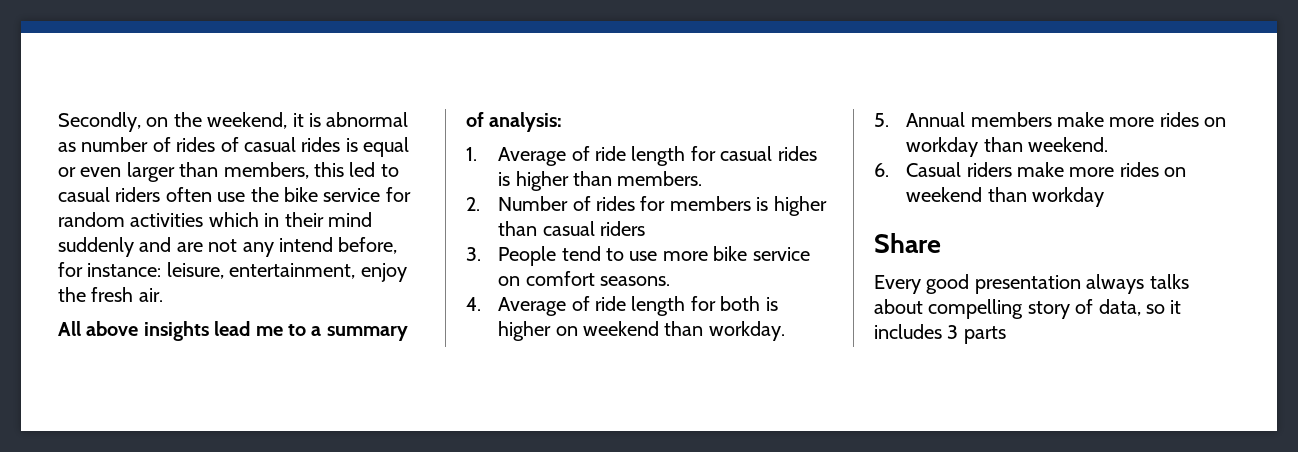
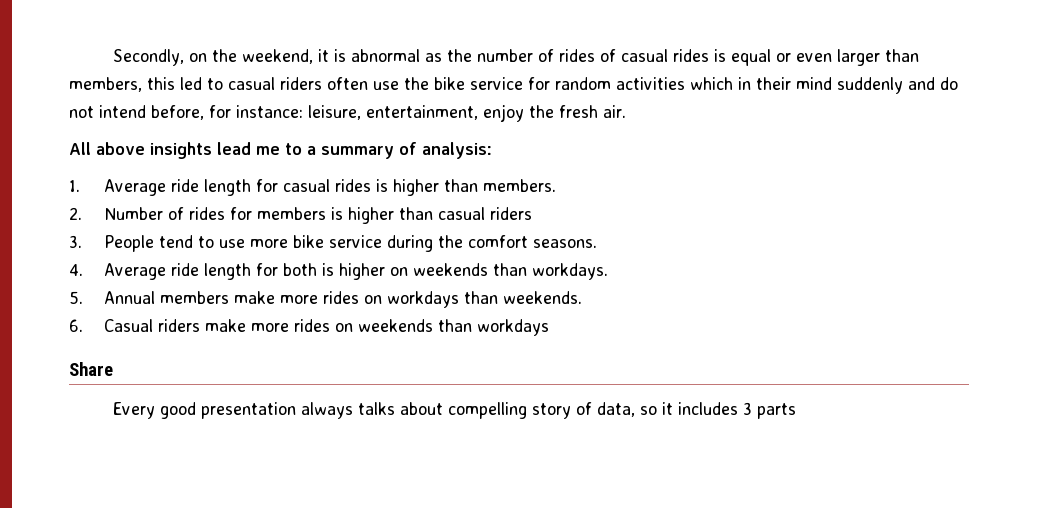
- Secondly, on the weekend, it is abnormal as number of rides of casual rides is equal or even larger than members, this led to casual riders often use the bike service for random activities which in their mind suddenly and are not any intend before, for instance: leisure, entertainment, enjoy the fresh air.
+ Secondly, on the weekend, it is abnormal as the number of rides of casual rides is equal or even larger than members, this led to casual riders often use the bike service for random activities which in their mind suddenly and do not intend before, for instance: leisure, entertainment, enjoy the fresh air.
- 1. Average of ride length for casual rides is higher than members.
+ 1. Average ride length for casual rides is higher than members.
- 3. People tend to use more bike service on comfort seasons.
+ 3. People tend to use more bike service during the comfort seasons.
- 4. Average of ride length for both is higher on weekend than workday.
+ 4. Average ride length for both is higher on weekends than workdays.
- 5. Annual members make more rides on workday than weekend.
+ 5. Annual members make more rides on workdays than weekends.
- 6. Casual riders make more rides on weekend than workday
+ 6. Casual riders make more rides on weekends than workdays

